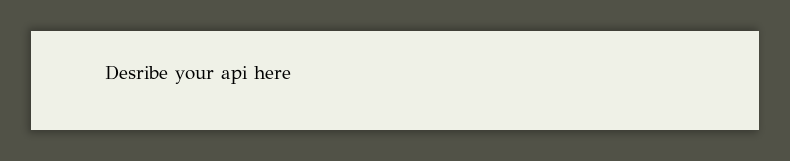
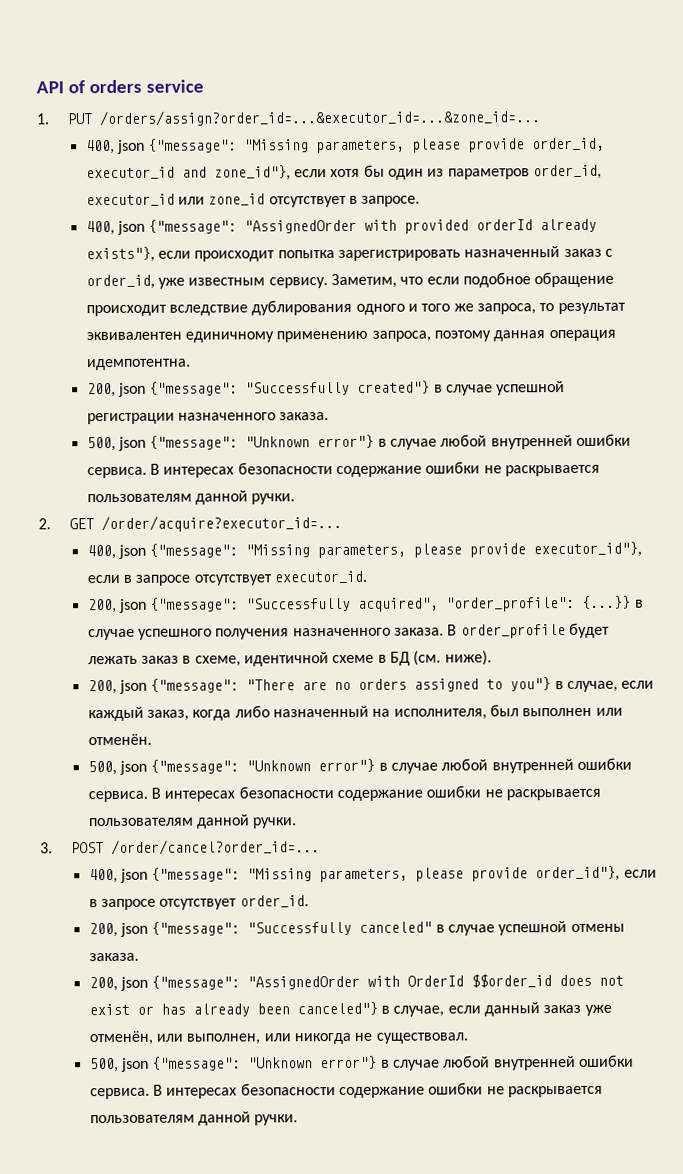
- Desribe your api here
+ API of orders service
+ 1. PUT /orders/assign?order_id=...&executor_id=...&zone_id=...
+ 400, json {"message": "Missing parameters, please provide order_id, executor_id and zone_id"}, если хотя бы один из параметров order_id, executor_id или zone_id отсутствует в запросе.
+ 400, json {"message": "AssignedOrder with provided orderId already exists"}, если происходит попытка зарегистрировать назначенный заказ с order_id, уже известным сервису. Заметим, что если подобное обращение происходит вследствие дублирования одного и того же запроса, то результат эквивалентен единичному применению запроса, поэтому данная операция идемпотентна.
+ 200, json {"message": "Successfully created"} в случае успешной регистрации назначенного заказа.
+ 500, json {"message": "Unknown error"} в случае любой внутренней ошибки сервиса. В интересах безопасности содержание ошибки не раскрывается пользователям данной ручки.
+ 2. GET /order/acquire?executor_id=...
+ 400, json {"message": "Missing parameters, please provide executor_id"}, если в запросе отсутствует executor_id.
+ 200, json {"message": "Successfully acquired", "order_profile": {...}} в случае успешного получения назначенного заказа. В order_profile будет лежать заказ в схеме, идентичной схеме в БД (см. ниже).
+ 200, json {"message": "There are no orders assigned to you"} в случае, если каждый заказ, когда либо назначенный на исполнителя, был выполнен или отменён.
+ 500, json {"message": "Unknown error"} в случае любой внутренней ошибки сервиса. В интересах безопасности содержание ошибки не раскрывается пользователям данной ручки.
+ 3. POST /order/cancel?order_id=...
+ 400, json {"message": "Missing parameters, please provide order_id"}, если в запросе отсутствует order_id.
+ 200, json {"message": "Successfully canceled" в случае успешной отмены заказа.
+ 200, json {"message": "AssignedOrder with OrderId $$order_id does not exist or has already been canceled"} в случае, если данный заказ уже отменён, или выполнен, или никогда не существовал.
+ 500, json {"message": "Unknown error"} в случае любой внутренней ошибки сервиса. В интересах безопасности содержание ошибки не раскрывается пользователям данной ручки.

